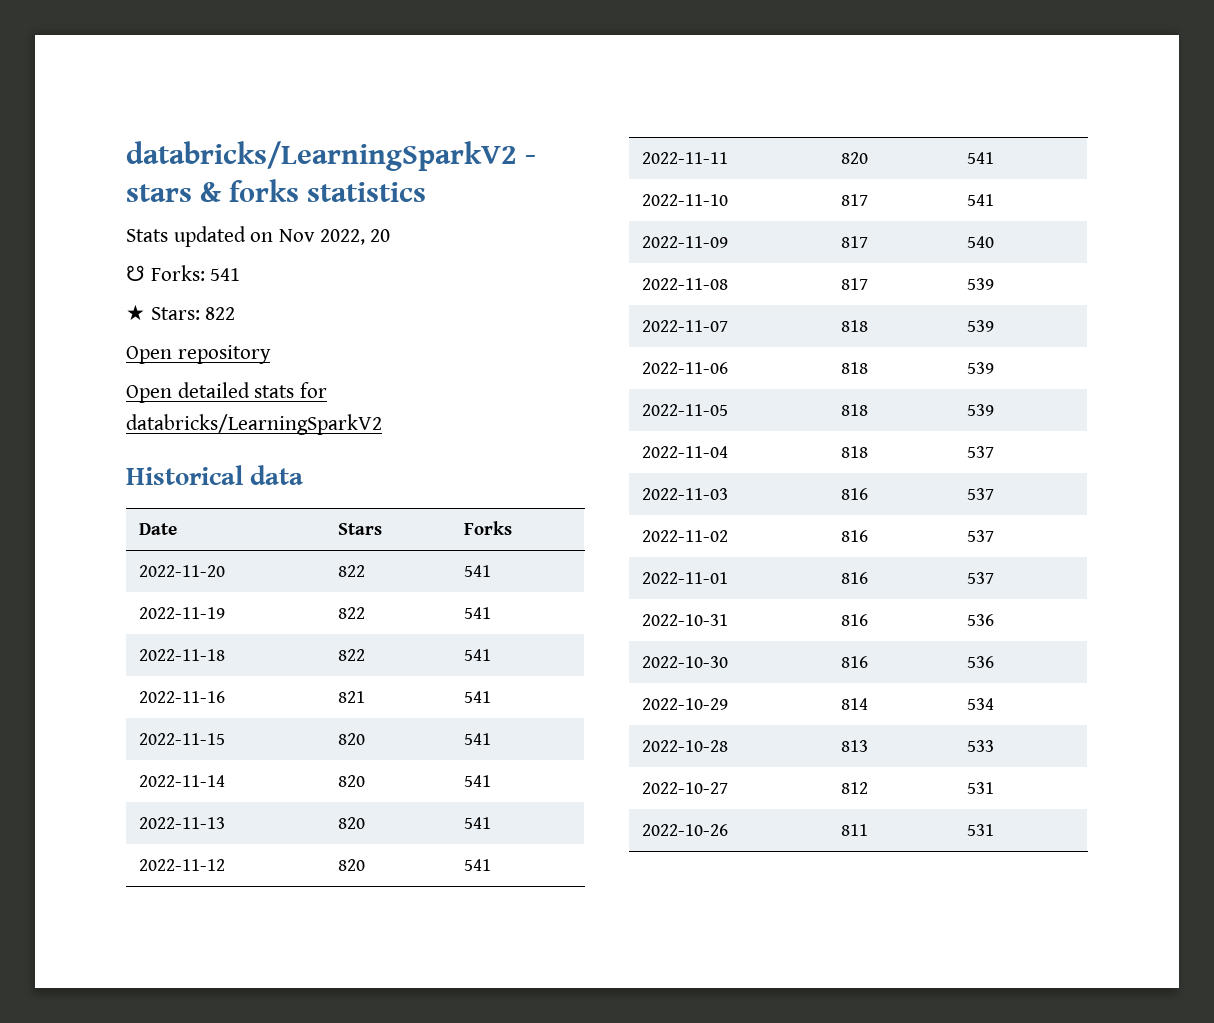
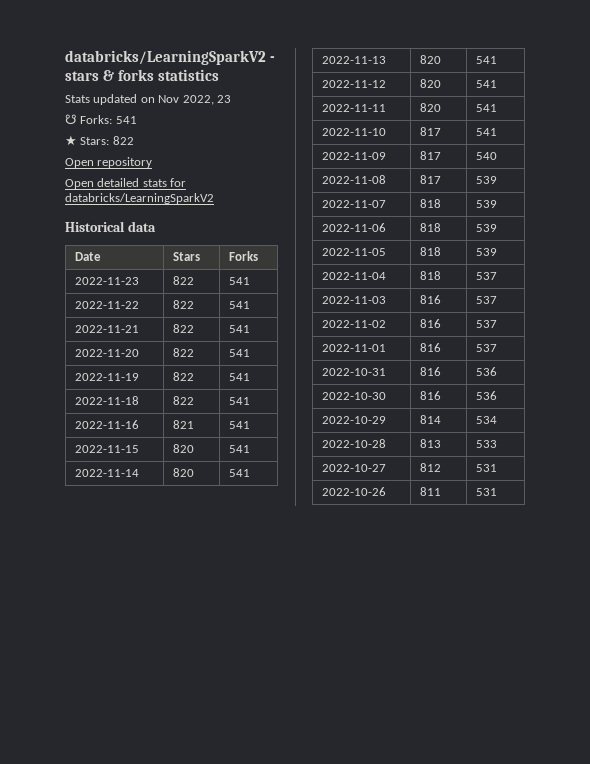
- Stats updated on Nov 2022, 20
+ Stats updated on Nov 2022, 23
+ 2022-11-23 | 822 | 541
+ 2022-11-22 | 822 | 541
+ 2022-11-21 | 822 | 541

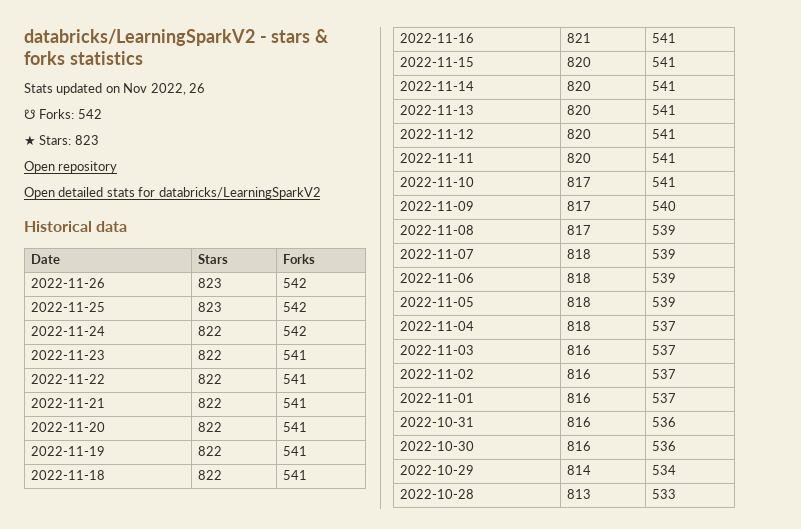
- Stats updated on Nov 2022, 23
+ Stats updated on Nov 2022, 26
- ☋ Forks: 541
+ ☋ Forks: 542
- ★ Stars: 822
+ ★ Stars: 823
+ 2022-11-26 | 823 | 542
+ 2022-11-25 | 823 | 542
+ 2022-11-24 | 822 | 542
- 2022-10-27 | 812 | 531
- 2022-10-26 | 811 | 531

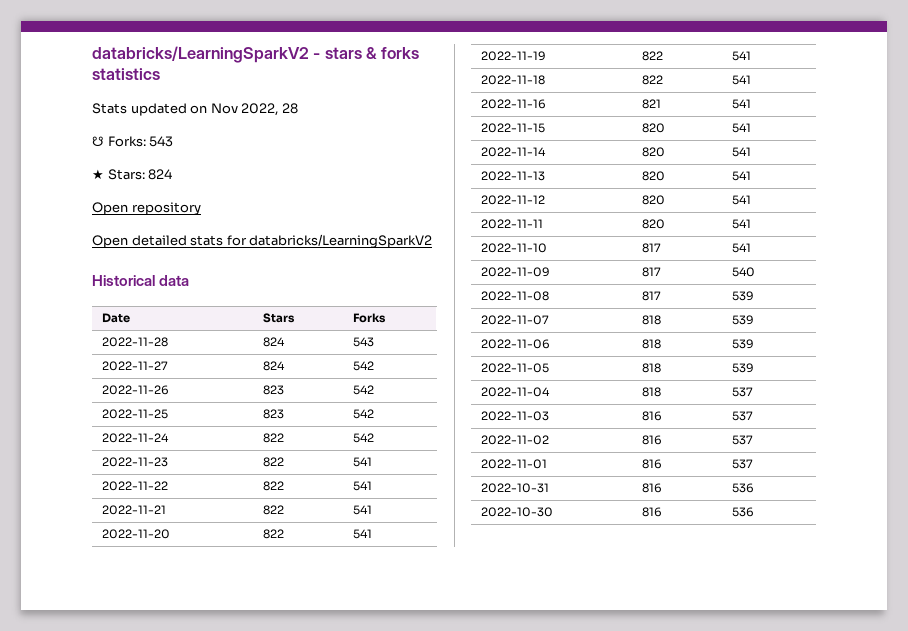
- Stats updated on Nov 2022, 26
+ Stats updated on Nov 2022, 28
- ☋ Forks: 542
+ ☋ Forks: 543
- ★ Stars: 823
+ ★ Stars: 824
+ 2022-11-28 | 824 | 543
+ 2022-11-27 | 824 | 542
- 2022-10-29 | 814 | 534
- 2022-10-28 | 813 | 533

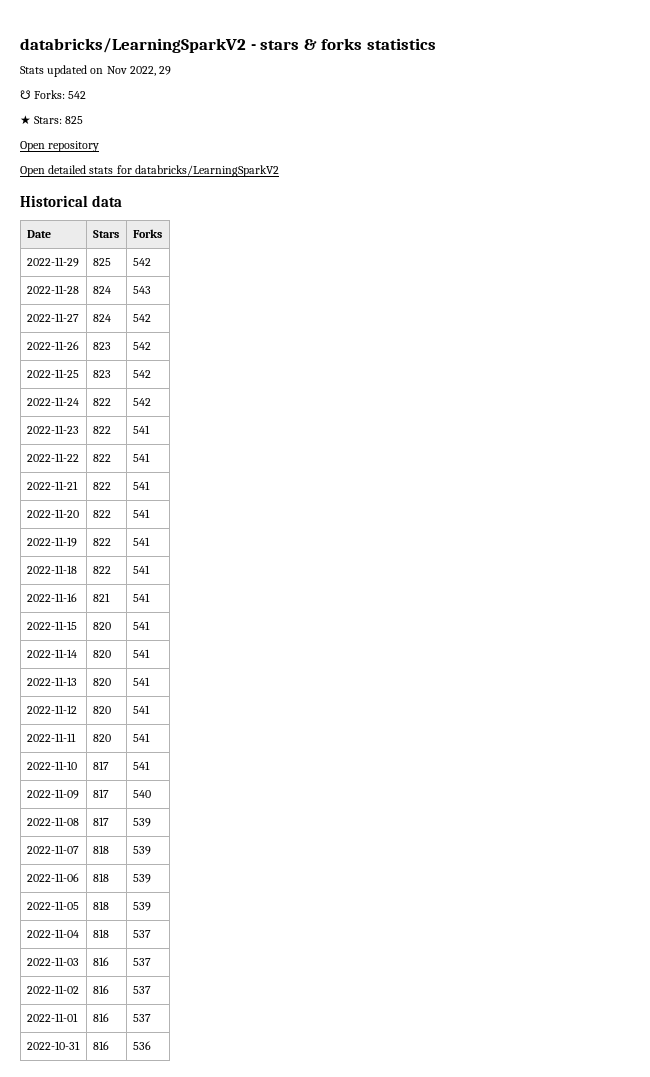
- Stats updated on Nov 2022, 28
+ Stats updated on Nov 2022, 29
- ☋ Forks: 543
+ ☋ Forks: 542
- ★ Stars: 824
+ ★ Stars: 825
+ 2022-11-29 | 825 | 542
- 2022-10-30 | 816 | 536

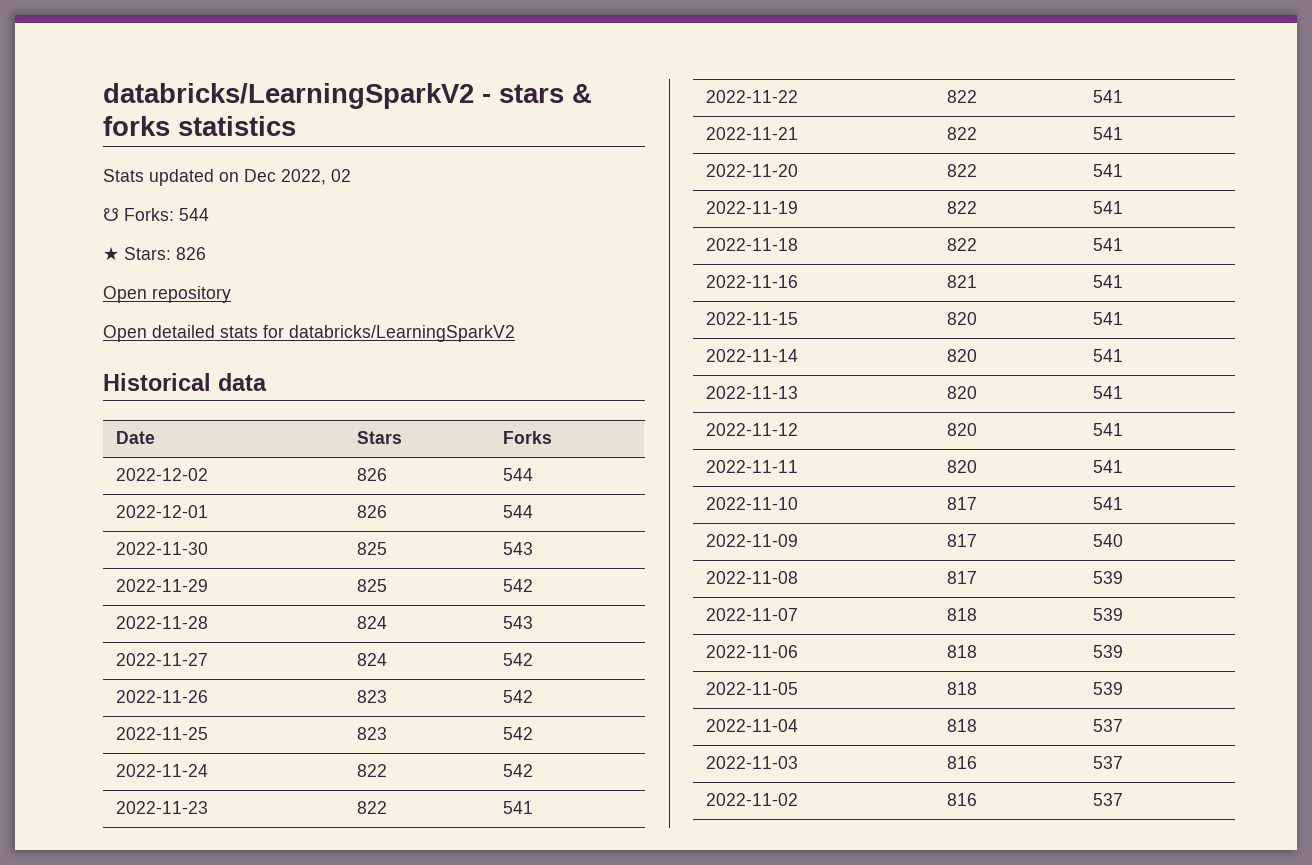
- Stats updated on Nov 2022, 29
+ Stats updated on Dec 2022, 02
- ☋ Forks: 542
+ ☋ Forks: 544
- ★ Stars: 825
+ ★ Stars: 826
+ 2022-12-02 | 826 | 544
+ 2022-12-01 | 826 | 544
+ 2022-11-30 | 825 | 543
- 2022-11-01 | 816 | 537
- 2022-10-31 | 816 | 536

